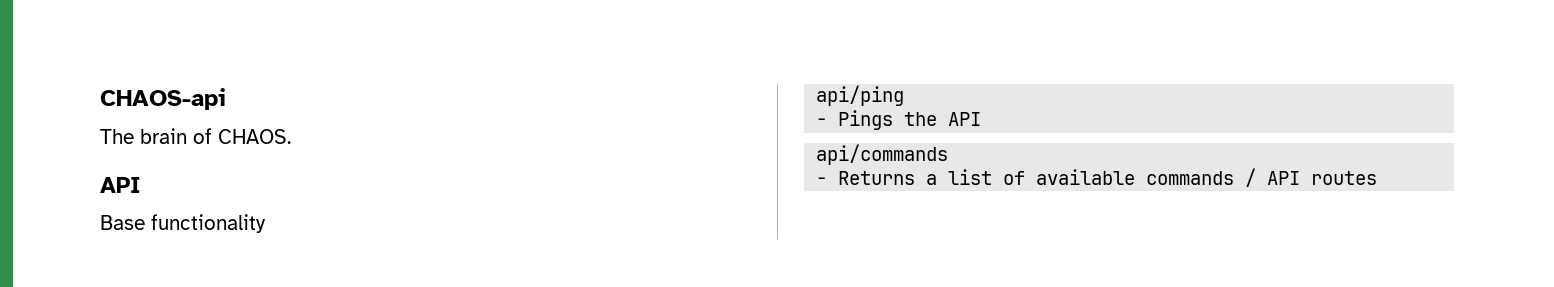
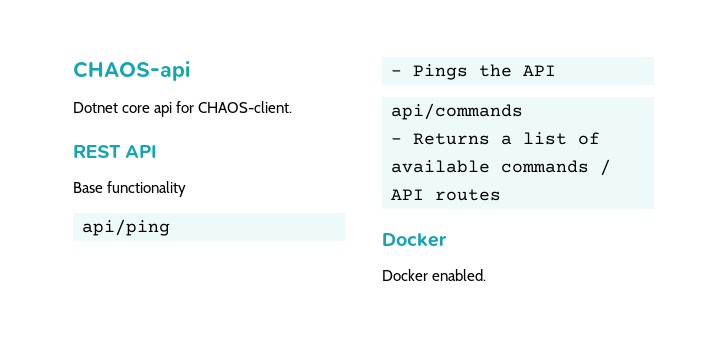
- The brain of CHAOS.
- API
+ Dotnet core api for CHAOS-client.
+ REST API
  - Returns a list of available commands / API routes
+ Docker
+ Docker enabled.

